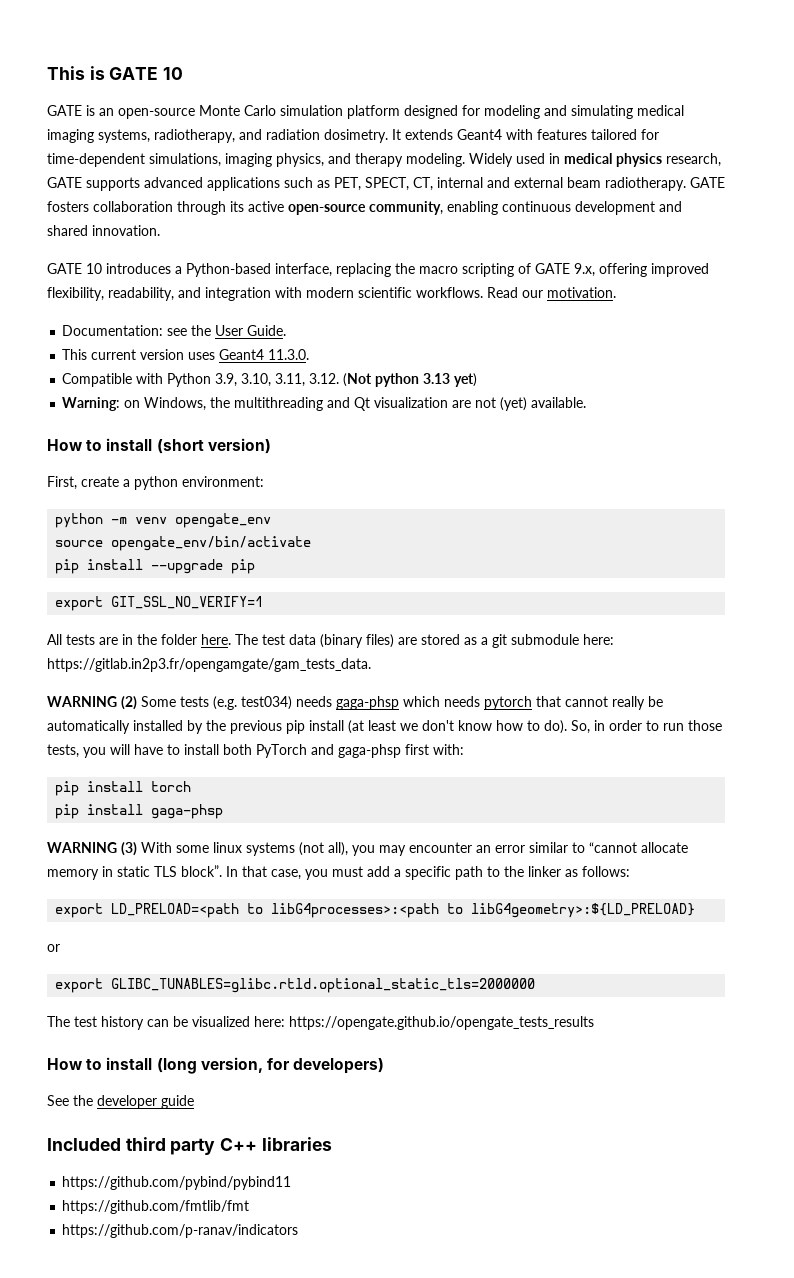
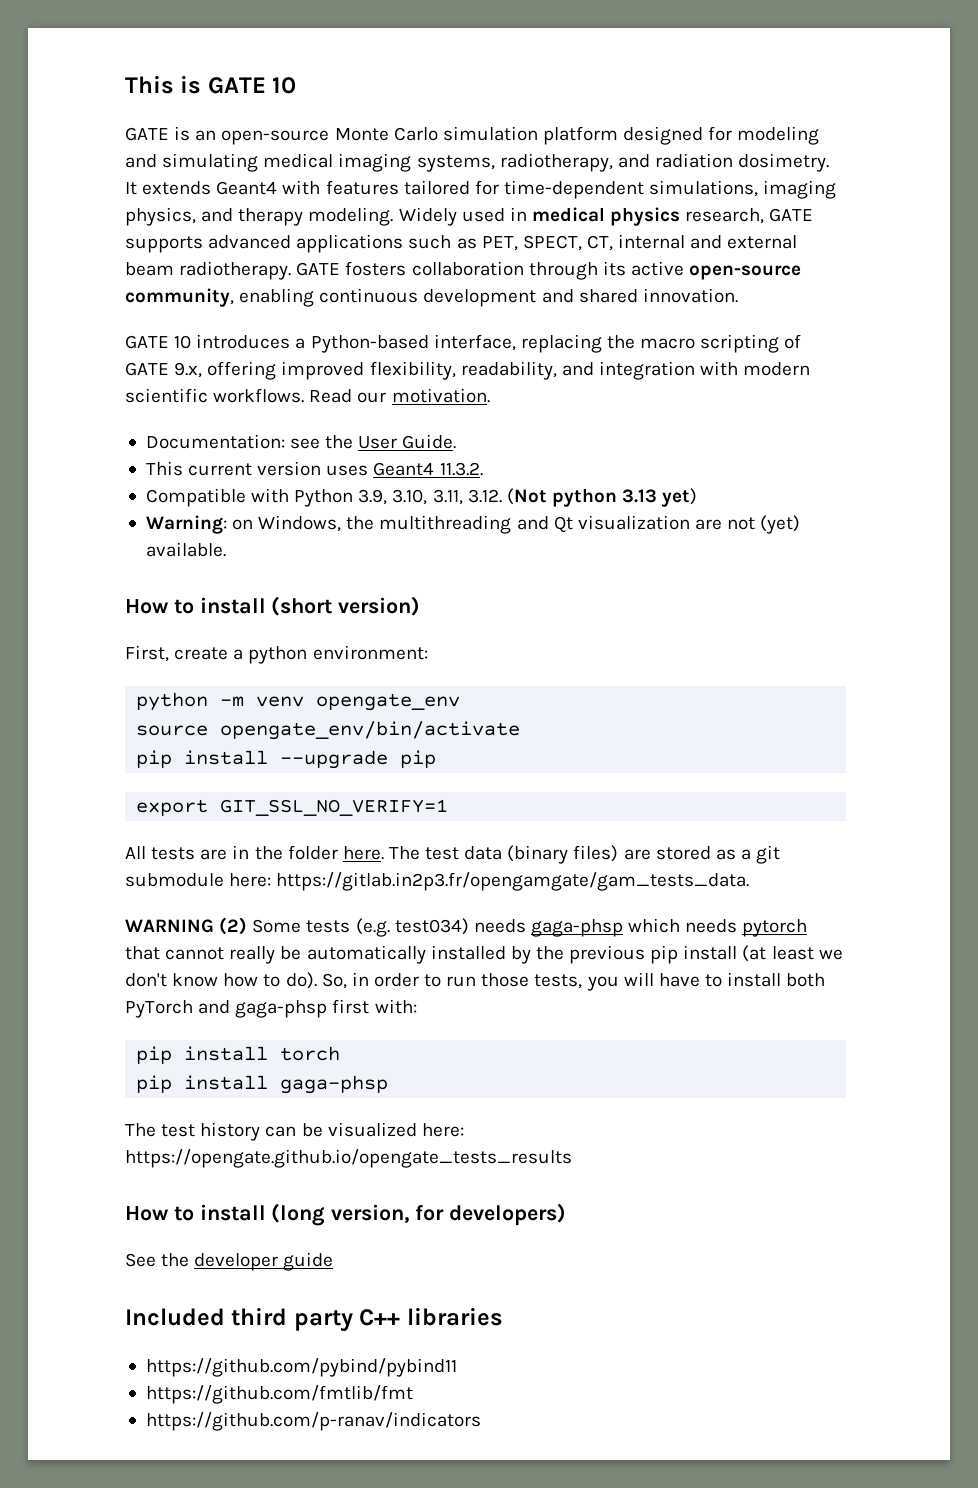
- This current version uses Geant4 11.3.0.
+ This current version uses Geant4 11.3.2.
- WARNING (3) With some linux systems (not all), you may encounter an error similar to “cannot allocate memory in static TLS block”. In that case, you must add a specific path to the linker as follows:
- export LD_PRELOAD=<path to libG4processes>:<path to libG4geometry>:${LD_PRELOAD}
- or
- export GLIBC_TUNABLES=glibc.rtld.optional_static_tls=2000000

